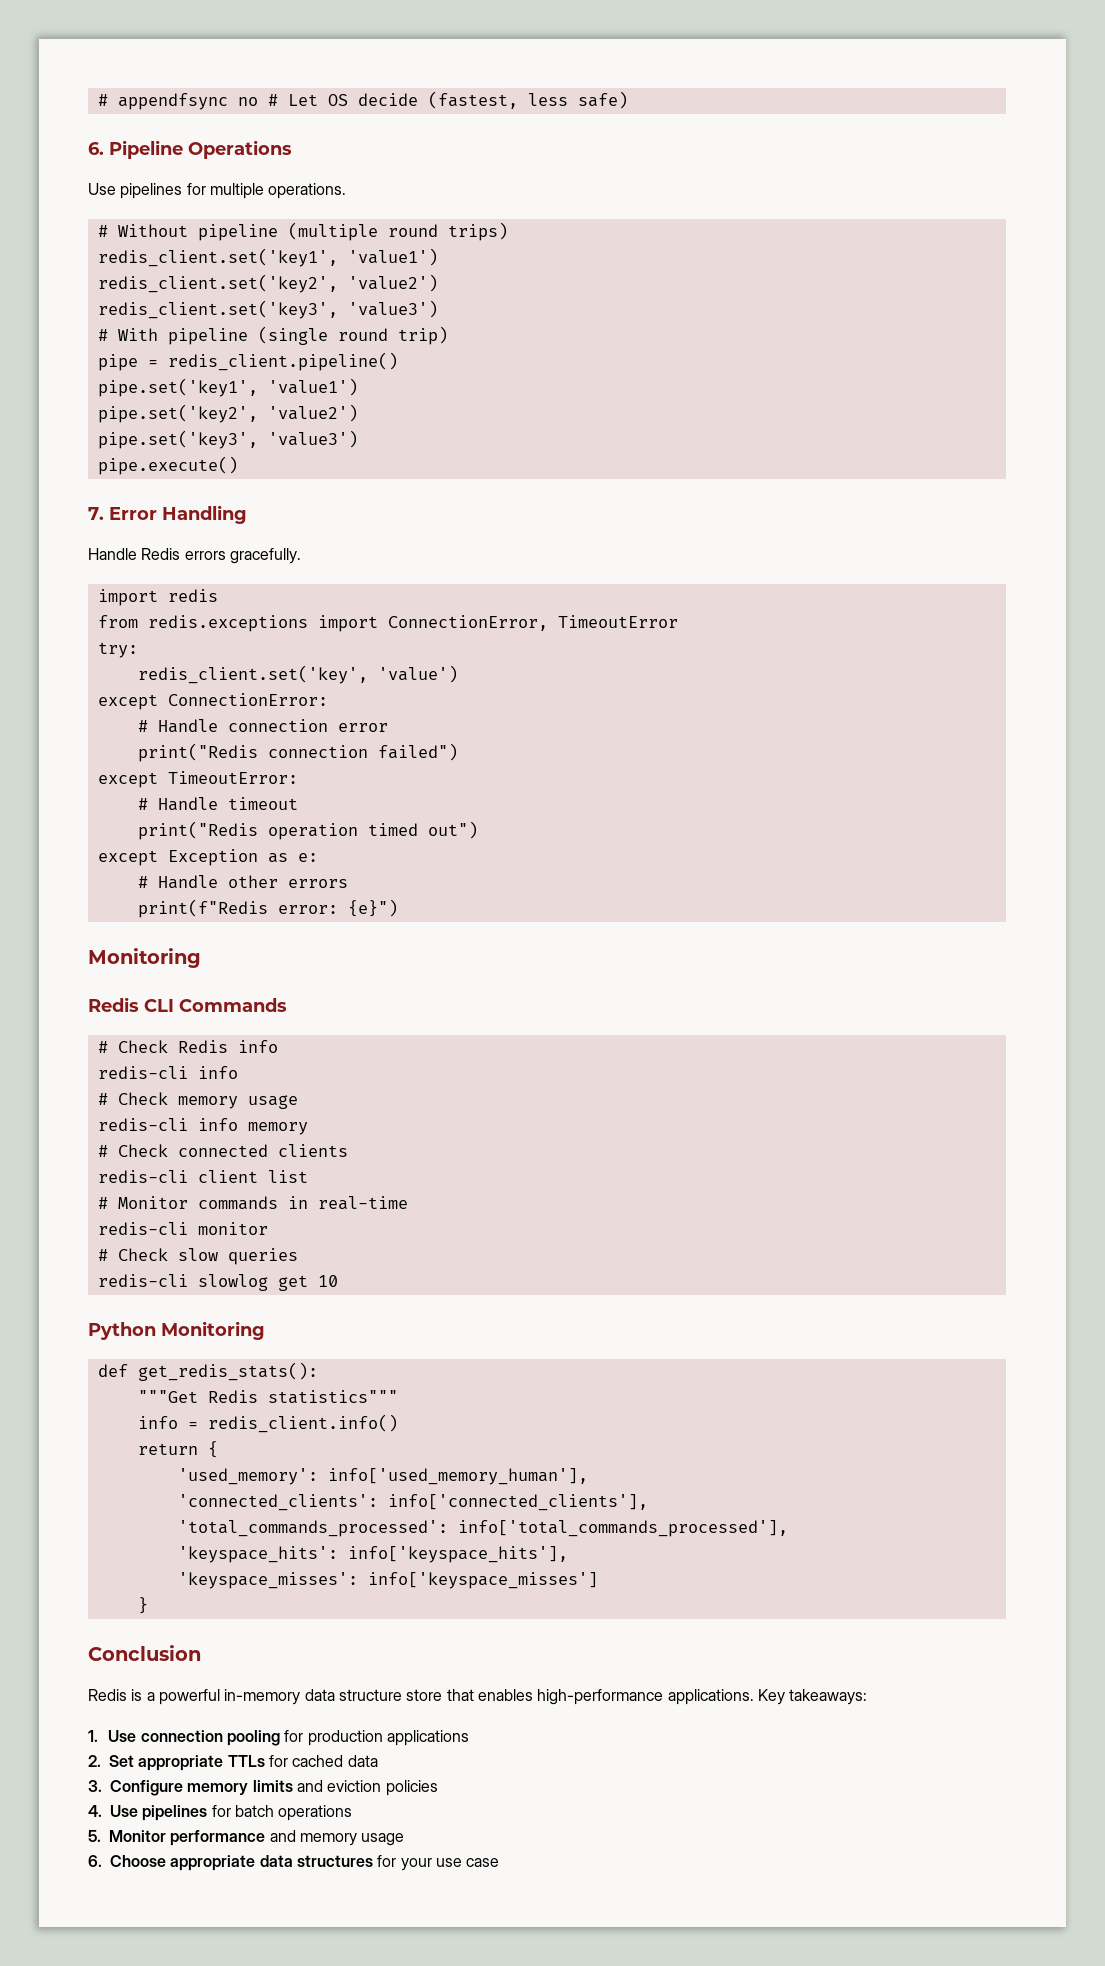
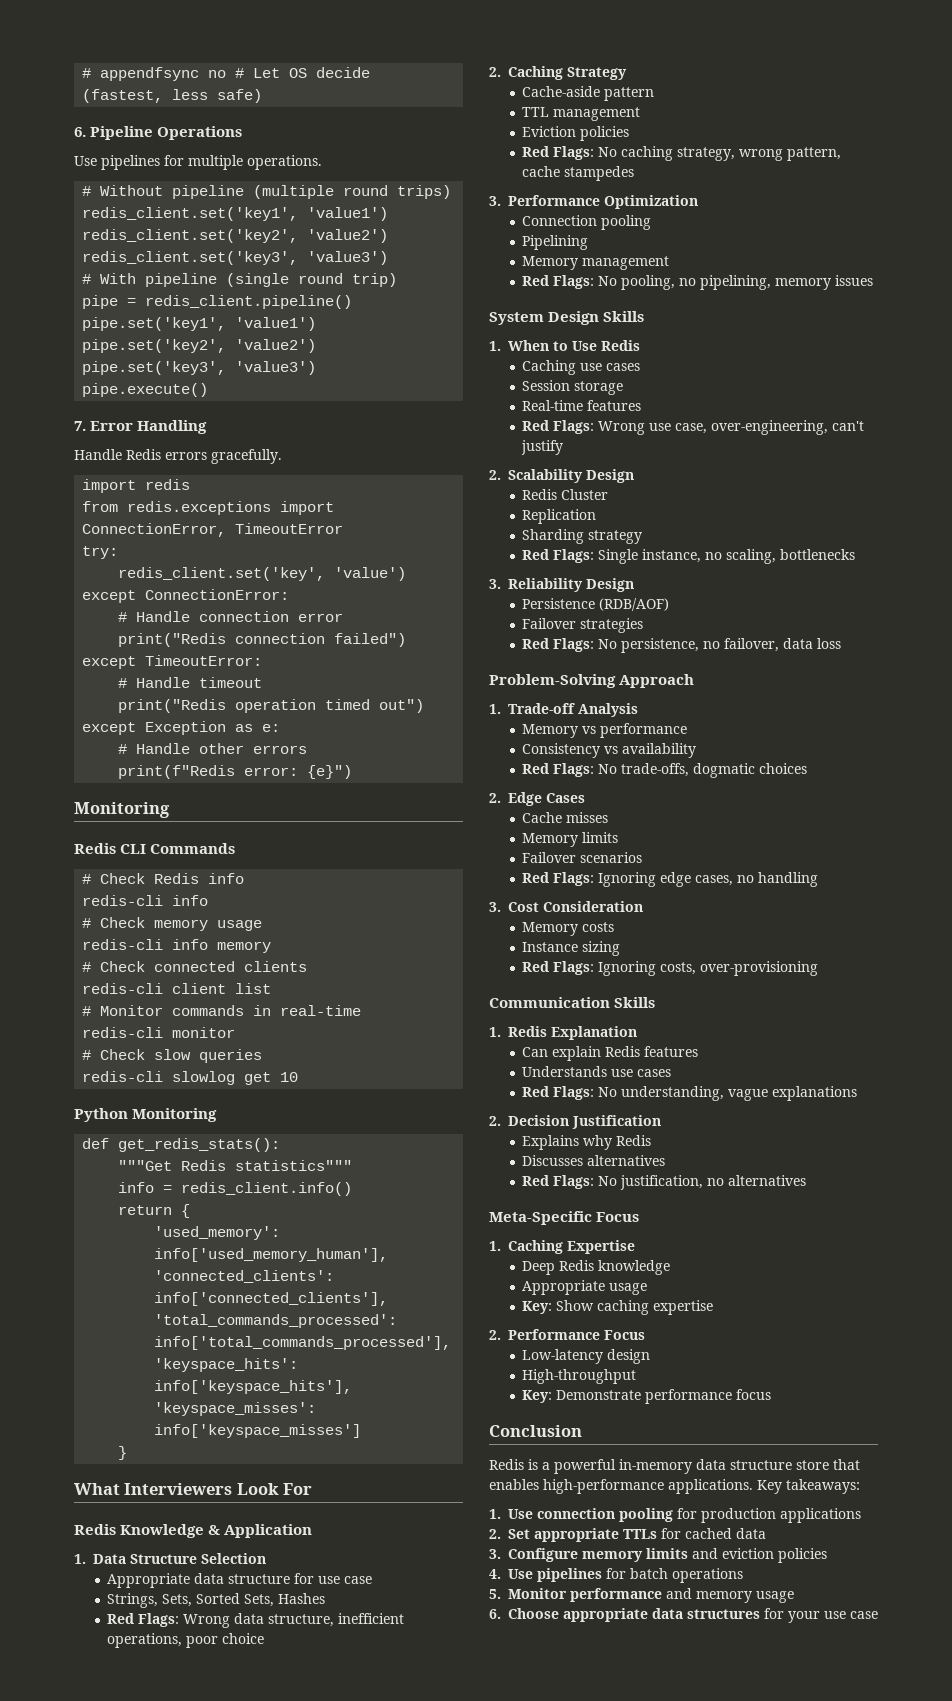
+ What Interviewers Look For
+ Redis Knowledge & Application
+ 1. Data Structure Selection
+ Appropriate data structure for use case
+ Strings, Sets, Sorted Sets, Hashes
+ Red Flags: Wrong data structure, inefficient operations, poor choice
+ 2. Caching Strategy
+ Cache-aside pattern
+ TTL management
+ Eviction policies
+ Red Flags: No caching strategy, wrong pattern, cache stampedes
+ 3. Performance Optimization
+ Connection pooling
+ Pipelining
+ Memory management
+ Red Flags: No pooling, no pipelining, memory issues
+ System Design Skills
+ 1. When to Use Redis
+ Caching use cases
+ Session storage
+ Real-time features
+ Red Flags: Wrong use case, over-engineering, can't justify
+ 2. Scalability Design
+ Redis Cluster
+ Replication
+ Sharding strategy
+ Red Flags: Single instance, no scaling, bottlenecks
+ 3. Reliability Design
+ Persistence (RDB/AOF)
+ Failover strategies
+ Red Flags: No persistence, no failover, data loss
+ Problem-Solving Approach
+ 1. Trade-off Analysis
+ Memory vs performance
+ Consistency vs availability
+ Red Flags: No trade-offs, dogmatic choices
+ 2. Edge Cases
+ Cache misses
+ Memory limits
+ Failover scenarios
+ Red Flags: Ignoring edge cases, no handling
+ 3. Cost Consideration
+ Memory costs
+ Instance sizing
+ Red Flags: Ignoring costs, over-provisioning
+ Communication Skills
+ 1. Redis Explanation
+ Can explain Redis features
+ Understands use cases
+ Red Flags: No understanding, vague explanations
+ 2. Decision Justification
+ Explains why Redis
+ Discusses alternatives
+ Red Flags: No justification, no alternatives
+ Meta-Specific Focus
+ 1. Caching Expertise
+ Deep Redis knowledge
+ Appropriate usage
+ Key: Show caching expertise
+ 2. Performance Focus
+ Low-latency design
+ High-throughput
+ Key: Demonstrate performance focus

